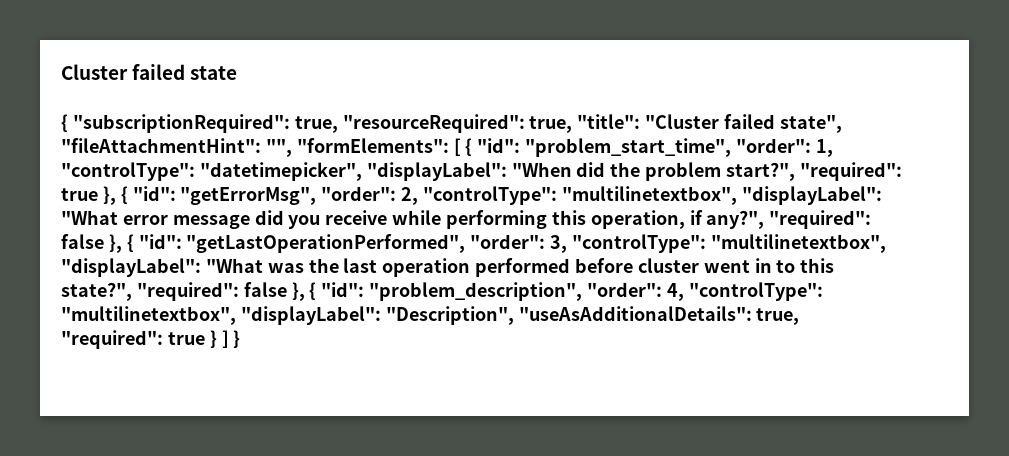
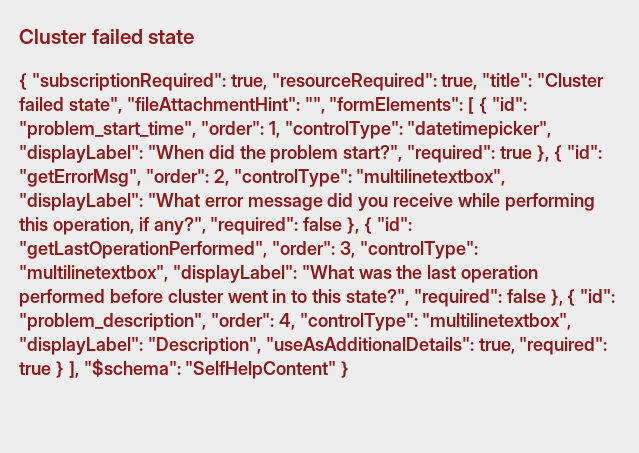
- true } ] }
+ true } ], "$schema": "SelfHelpContent" }

